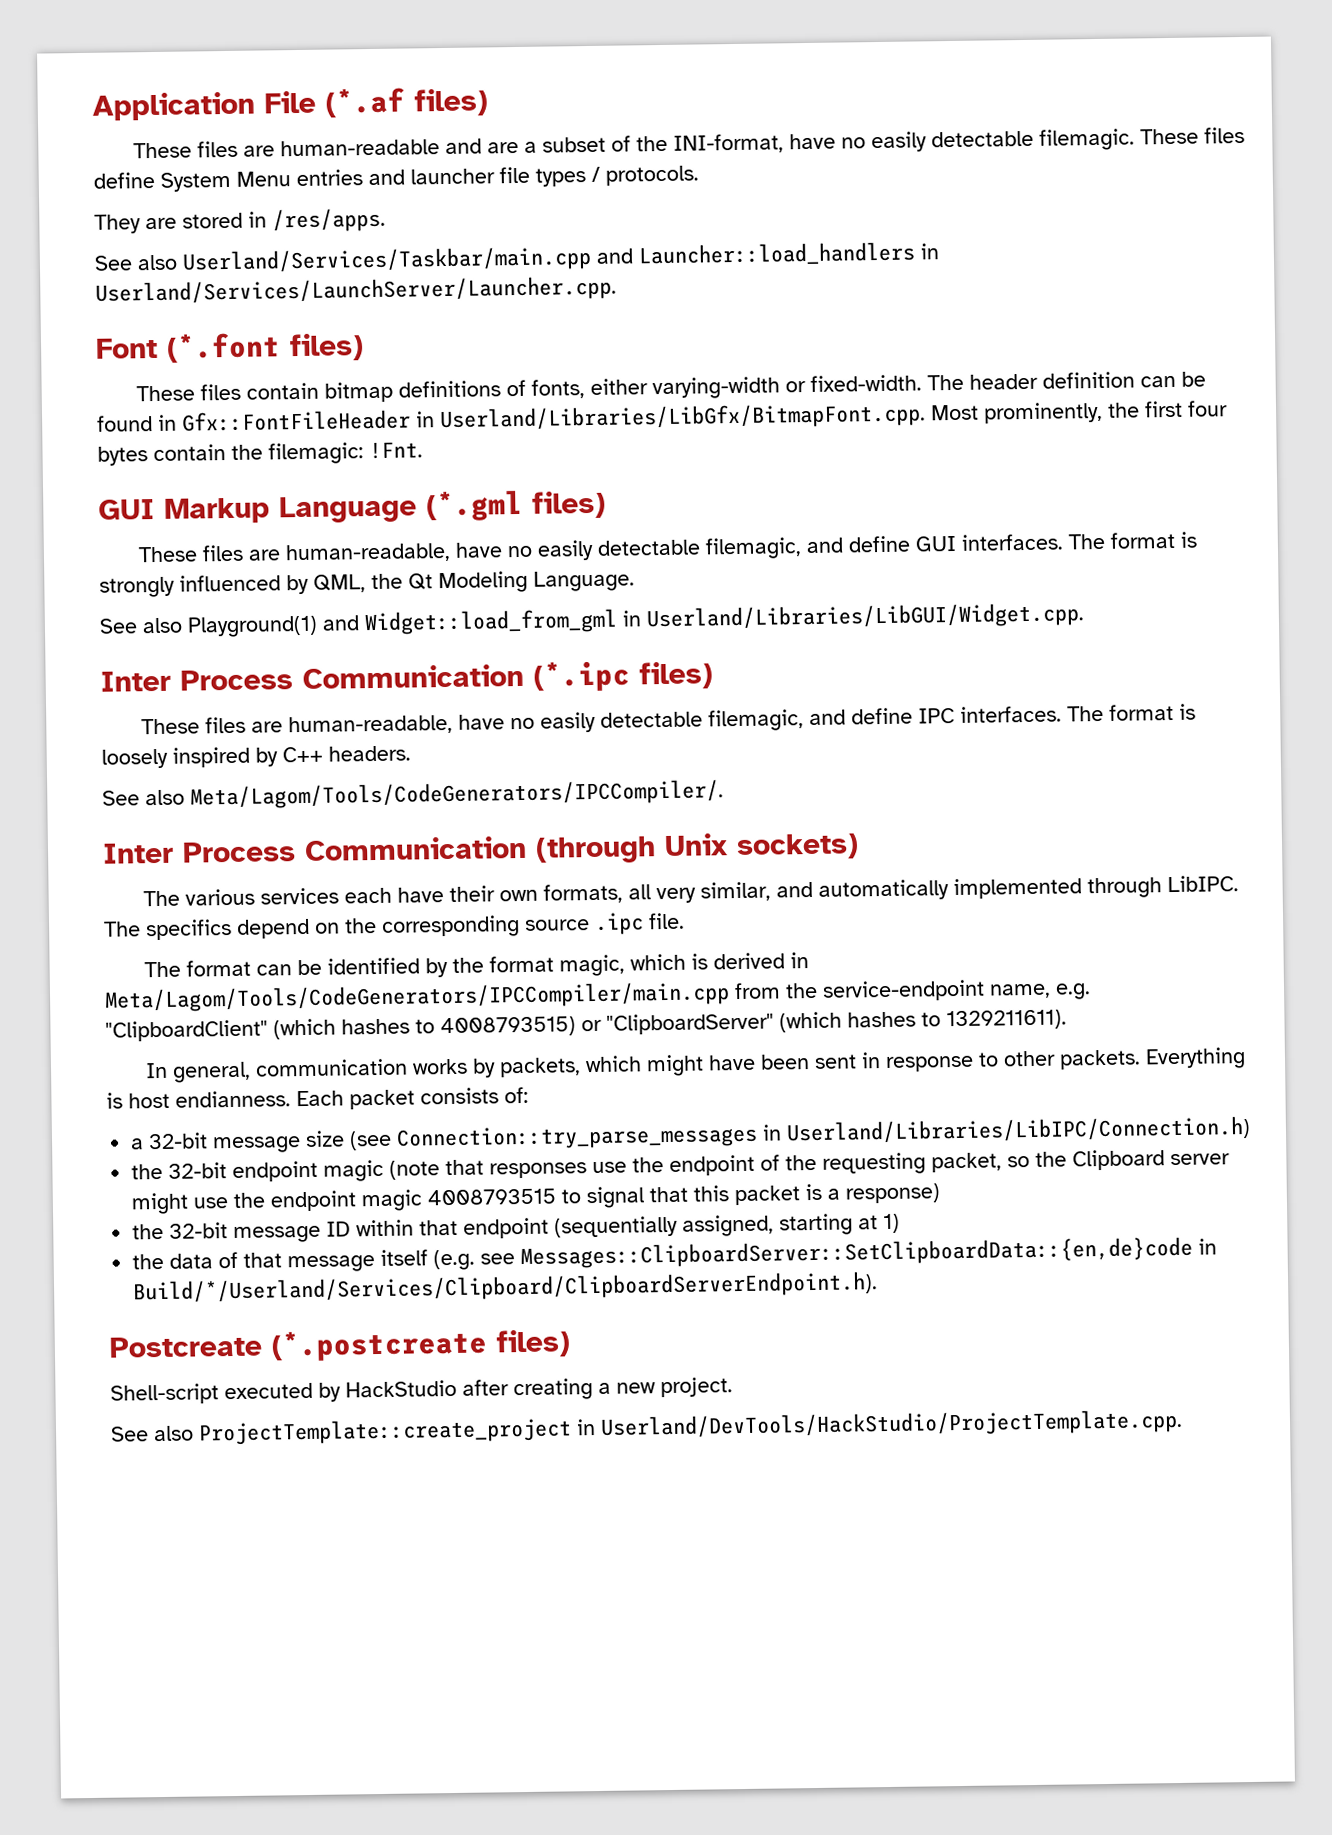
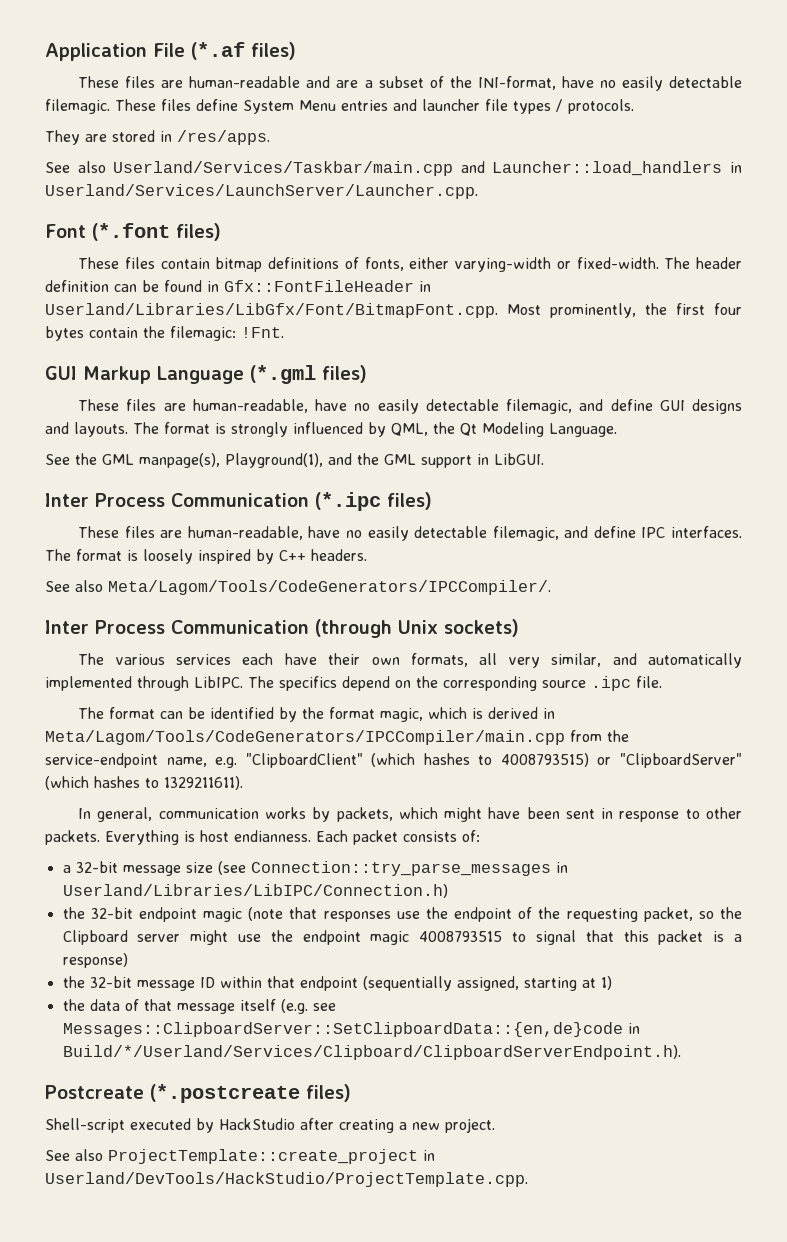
- The header definition can be found in Gfx::FontFileHeader in Userland/Libraries/LibGfx/BitmapFont.cpp. Most prominently, the first four bytes contain the filemagic: !Fnt.
+ The header definition can be found in Gfx::FontFileHeader in Userland/Libraries/LibGfx/Font/BitmapFont.cpp. Most prominently, the first four bytes contain the filemagic: !Fnt.
- These files are human-readable, have no easily detectable filemagic, and define GUI interfaces.
+ These files are human-readable, have no easily detectable filemagic, and define GUI designs and layouts.
- See also Playground(1) and Widget::load_from_gml in Userland/Libraries/LibGUI/Widget.cpp.
+ See the GML manpage(s), Playground(1), and the GML support in LibGUI.

